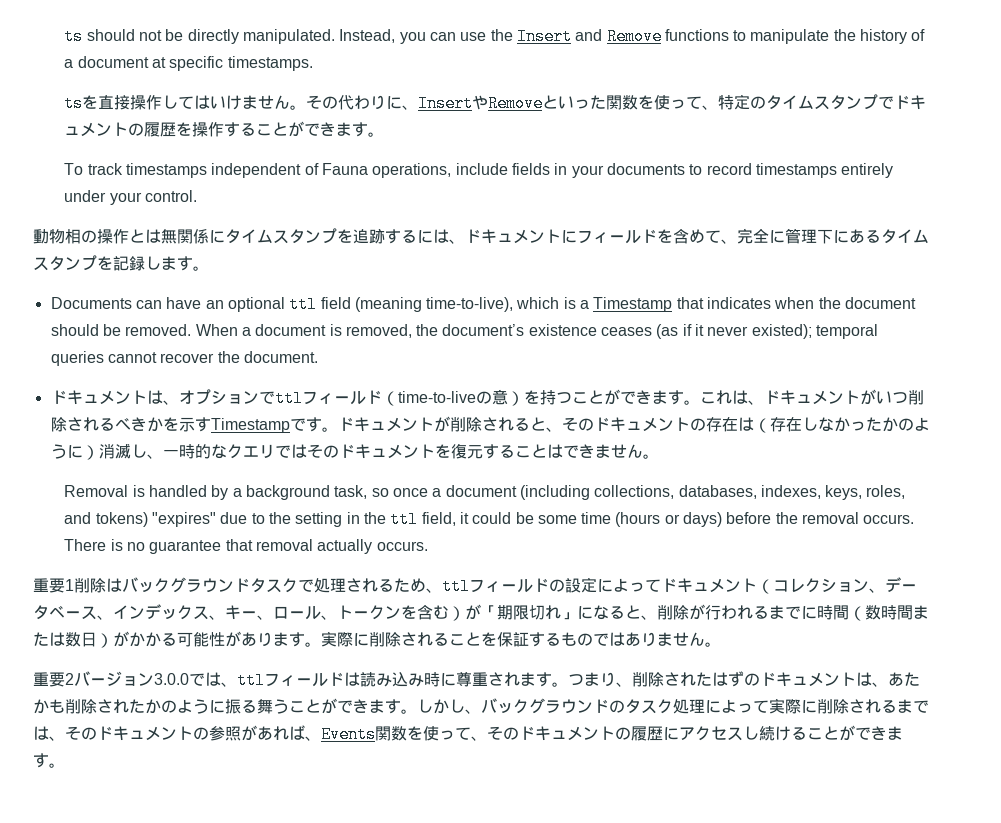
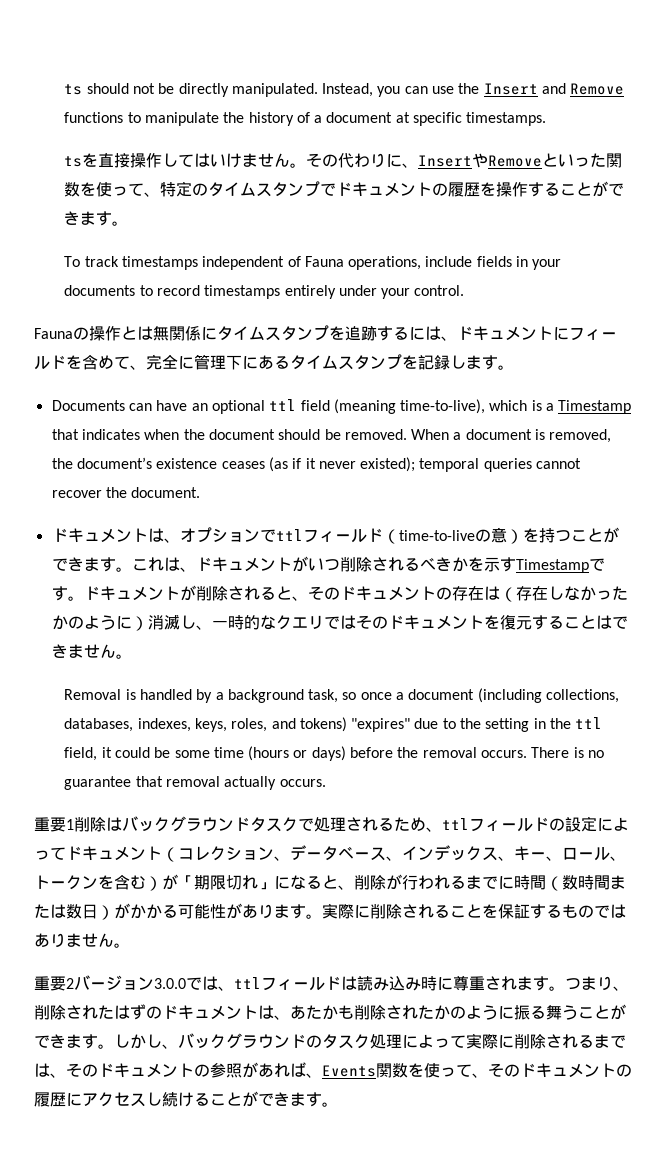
- 動物相の操作とは無関係にタイムスタンプを追跡するには、ドキュメントにフィールドを含めて、完全に管理下にあるタイムスタンプを記録します。
+ Faunaの操作とは無関係にタイムスタンプを追跡するには、ドキュメントにフィールドを含めて、完全に管理下にあるタイムスタンプを記録します。

